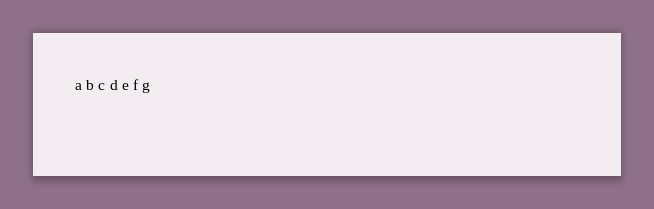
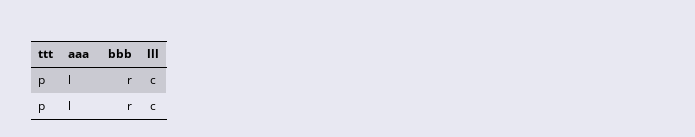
- a b c d e f g
+ ttt | aaa | bbb | lll
+ p | l | r | c
+ p | l | r | c

